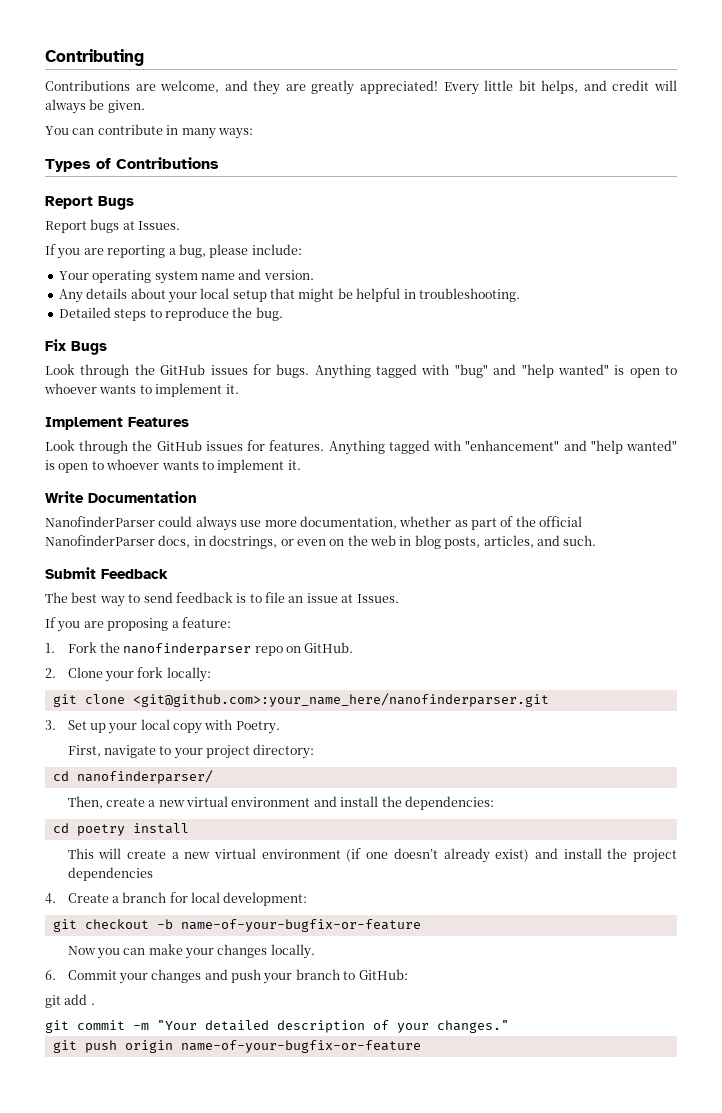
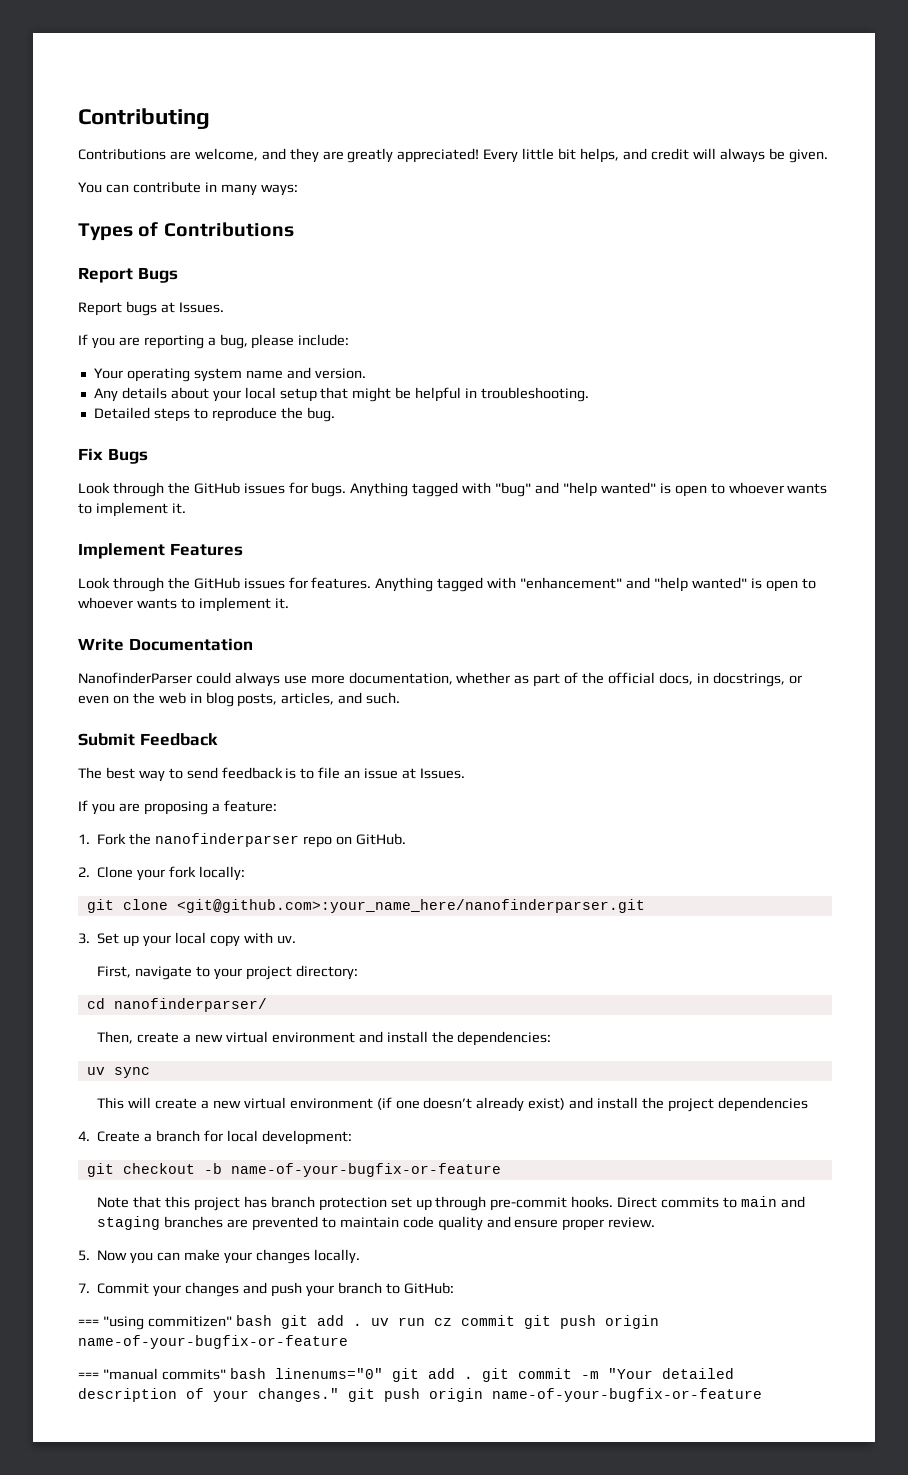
- NanofinderParser could always use more documentation, whether as part of the official NanofinderParser docs, in docstrings, or even on the web in blog posts, articles, and such.
+ NanofinderParser could always use more documentation, whether as part of the official docs, in docstrings, or even on the web in blog posts, articles, and such.
- 3. Set up your local copy with Poetry.
+ 3. Set up your local copy with uv.
- cd poetry install
+ uv sync
- Now you can make your changes locally.
+ Note that this project has branch protection set up through pre-commit hooks. Direct commits to main and staging branches are prevented to maintain code quality and ensure proper review.
+ 5. Now you can make your changes locally.
- 6. Commit your changes and push your branch to GitHub:
+ 7. Commit your changes and push your branch to GitHub:
- git add .
- git commit -m "Your detailed description of your changes."
- git push origin name-of-your-bugfix-or-feature
+ === "using commitizen" bash git add . uv run cz commit git push origin name-of-your-bugfix-or-feature
+ === "manual commits" bash linenums="0" git add . git commit -m "Your detailed description of your changes." git push origin name-of-your-bugfix-or-feature

